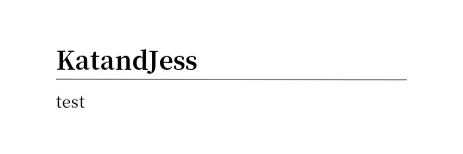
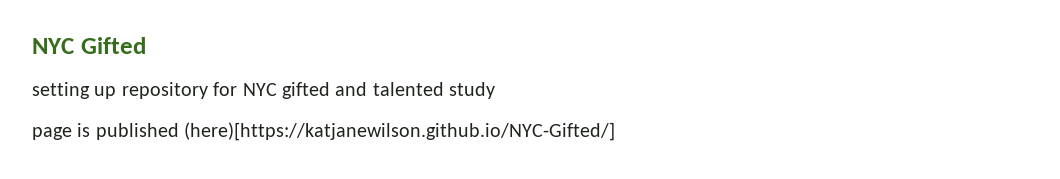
- KatandJess
- test
+ NYC Gifted
+ setting up repository for NYC gifted and talented study
+ page is published (here)[https://katjanewilson.github.io/NYC-Gifted/]

